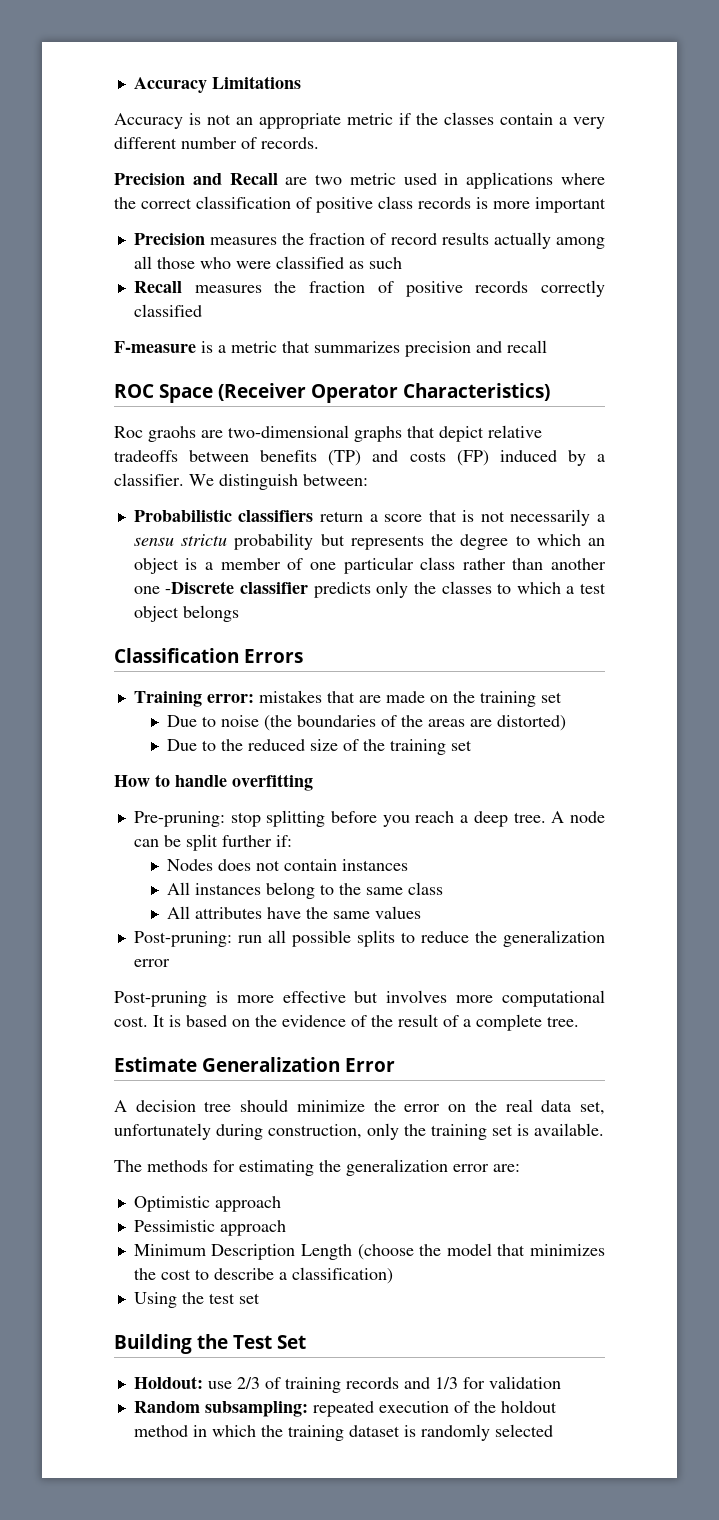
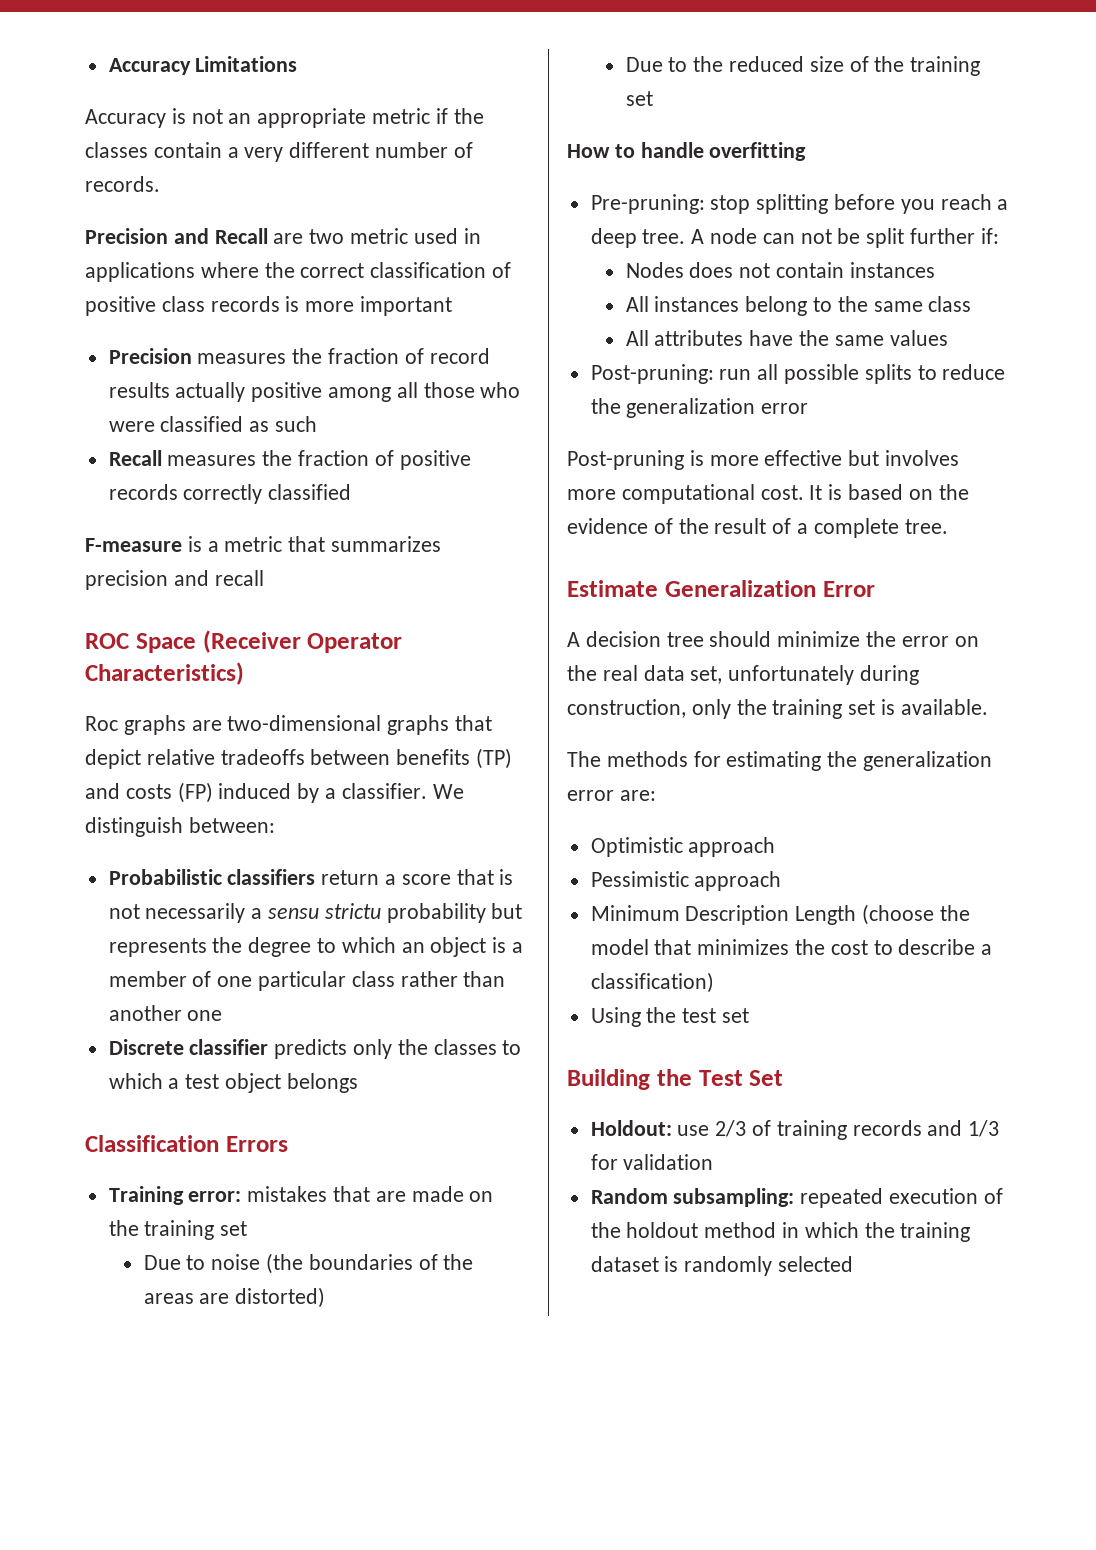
- Precision measures the fraction of record results actually among all those who were classified as such
+ Precision measures the fraction of record results actually positive among all those who were classified as such
- Roc graohs are two-dimensional graphs that depict relative tradeoffs between benefits (TP) and costs (FP) induced by a classifier.
+ Roc graphs are two-dimensional graphs that depict relative tradeoffs between benefits (TP) and costs (FP) induced by a classifier.
- Probabilistic classifiers return a score that is not necessarily a sensu strictu probability but represents the degree to which an object is a member of one particular class rather than another one -Discrete classifier predicts only the classes to which a test object belongs
+ Probabilistic classifiers return a score that is not necessarily a sensu strictu probability but represents the degree to which an object is a member of one particular class rather than another one
+ Discrete classifier predicts only the classes to which a test object belongs
- A node can be split further if:
+ A node can not be split further if:

